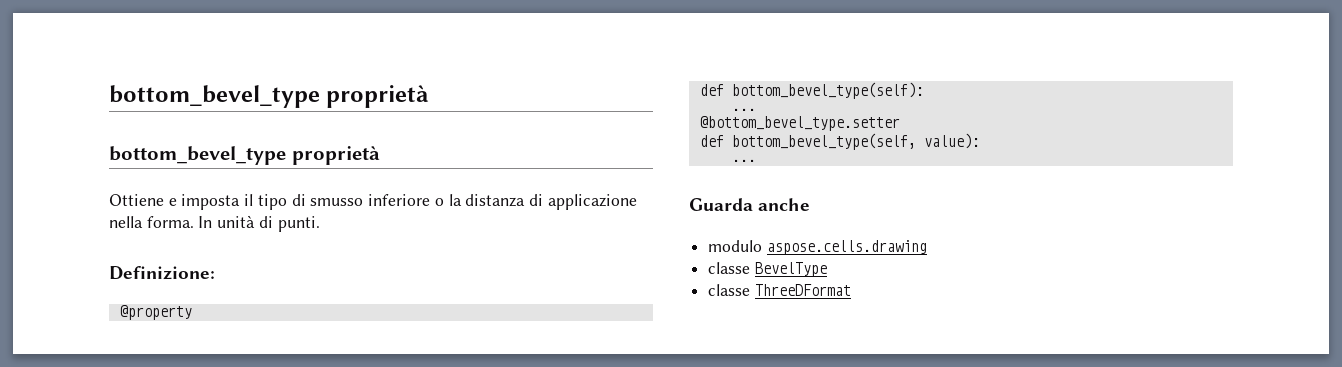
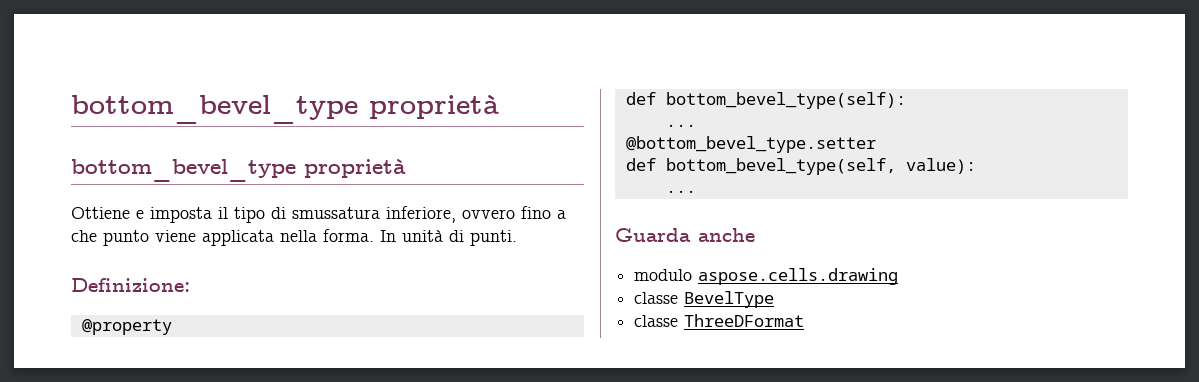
- Ottiene e imposta il tipo di smusso inferiore o la distanza di applicazione nella forma.
+ Ottiene e imposta il tipo di smussatura inferiore, ovvero fino a che punto viene applicata nella forma.

